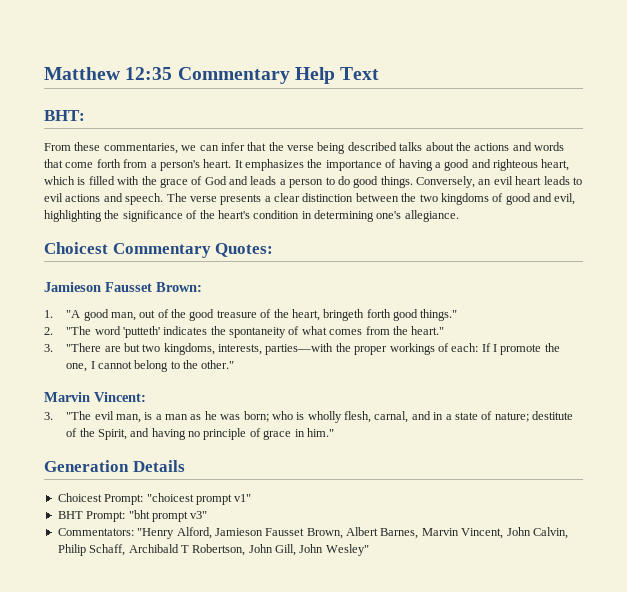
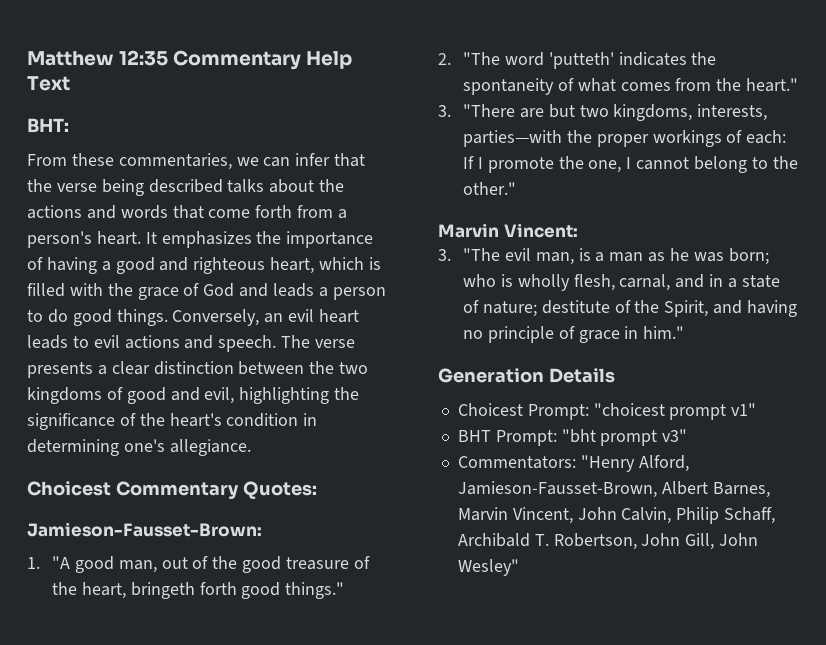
- Jamieson Fausset Brown:
+ Jamieson-Fausset-Brown:
- Commentators: "Henry Alford, Jamieson Fausset Brown, Albert Barnes, Marvin Vincent, John Calvin, Philip Schaff, Archibald T Robertson, John Gill, John Wesley"
+ Commentators: "Henry Alford, Jamieson-Fausset-Brown, Albert Barnes, Marvin Vincent, John Calvin, Philip Schaff, Archibald T. Robertson, John Gill, John Wesley"

